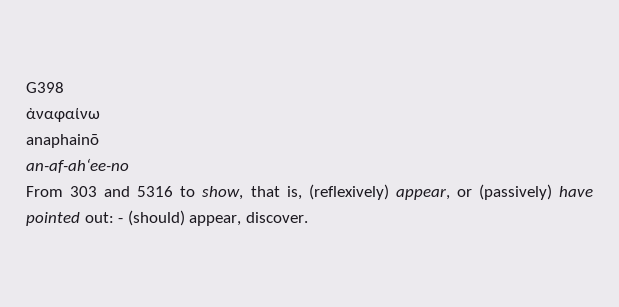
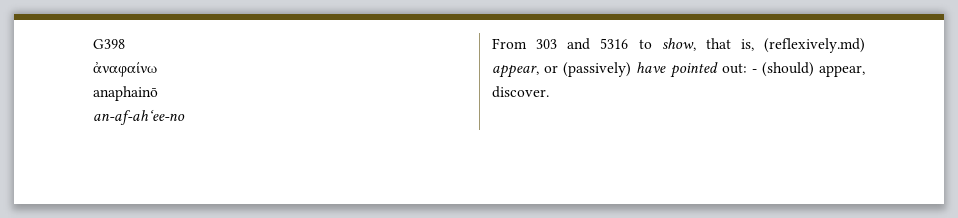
- From 303 and 5316 to show, that is, (reflexively) appear, or (passively) have pointed out: - (should) appear, discover.
+ From 303 and 5316 to show, that is, (reflexively.md) appear, or (passively) have pointed out: - (should) appear, discover.

